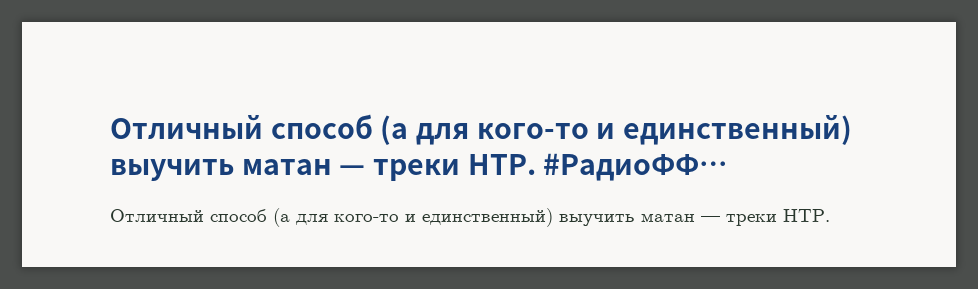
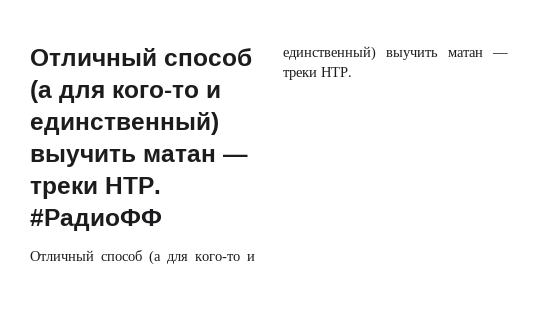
- Отличный способ (а для кого-то и единственный) выучить матан — треки НТР. #РадиоФФ…
+ Отличный способ (а для кого-то и единственный) выучить матан — треки НТР. #РадиоФФ

